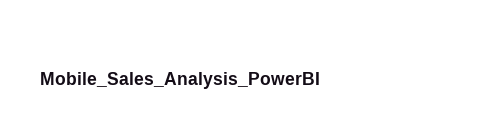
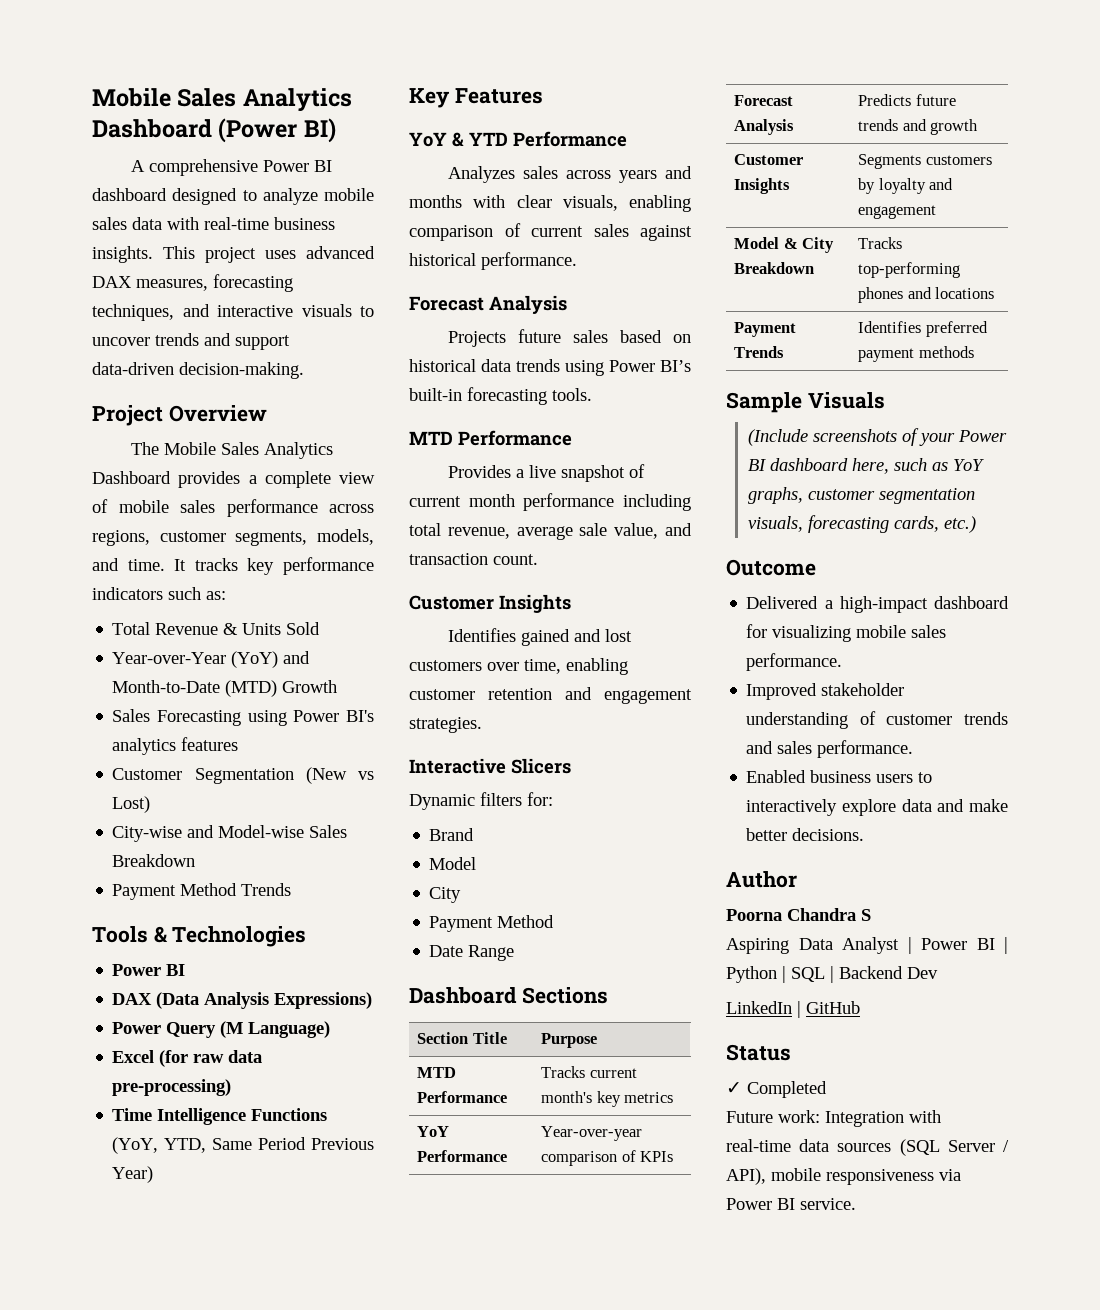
- Mobile_Sales_Analysis_PowerBI
+ Mobile Sales Analytics Dashboard (Power BI)
+ A comprehensive Power BI dashboard designed to analyze mobile sales data with real-time business insights. This project uses advanced DAX measures, forecasting techniques, and interactive visuals to uncover trends and support data-driven decision-making.
+ Project Overview
+ The Mobile Sales Analytics Dashboard provides a complete view of mobile sales performance across regions, customer segments, models, and time. It tracks key performance indicators such as:
+ Total Revenue & Units Sold
+ Year-over-Year (YoY) and Month-to-Date (MTD) Growth
+ Sales Forecasting using Power BI's analytics features
+ Customer Segmentation (New vs Lost)
+ City-wise and Model-wise Sales Breakdown
+ Payment Method Trends
+ Tools & Technologies
+ Power BI
+ DAX (Data Analysis Expressions)
+ Power Query (M Language)
+ Excel (for raw data pre-processing)
+ Time Intelligence Functions (YoY, YTD, Same Period Previous Year)
+ Key Features
+ YoY & YTD Performance
+ Analyzes sales across years and months with clear visuals, enabling comparison of current sales against historical performance.
+ Forecast Analysis
+ Projects future sales based on historical data trends using Power BI’s built-in forecasting tools.
+ MTD Performance
+ Provides a live snapshot of current month performance including total revenue, average sale value, and transaction count.
+ Customer Insights
+ Identifies gained and lost customers over time, enabling customer retention and engagement strategies.
+ Interactive Slicers
+ Dynamic filters for:
+ Brand
+ Model
+ City
+ Payment Method
+ Date Range
+ Dashboard Sections
+ Section Title | Purpose
+ MTD Performance | Tracks current month's key metrics
+ YoY Performance | Year-over-year comparison of KPIs
+ Forecast Analysis | Predicts future trends and growth
+ Customer Insights | Segments customers by loyalty and engagement
+ Model & City Breakdown | Tracks top-performing phones and locations
+ Payment Trends | Identifies preferred payment methods
+ Sample Visuals
+ (Include screenshots of your Power BI dashboard here, such as YoY graphs, customer segmentation visuals, forecasting cards, etc.)
+ Outcome
+ Delivered a high-impact dashboard for visualizing mobile sales performance.
+ Improved stakeholder understanding of customer trends and sales performance.
+ Enabled business users to interactively explore data and make better decisions.
+ Author
+ Poorna Chandra S
+ Aspiring Data Analyst | Power BI | Python | SQL | Backend Dev
+ LinkedIn | GitHub
+ Status
+ ✓ Completed
+ Future work: Integration with real-time data sources (SQL Server / API), mobile responsiveness via Power BI service.

